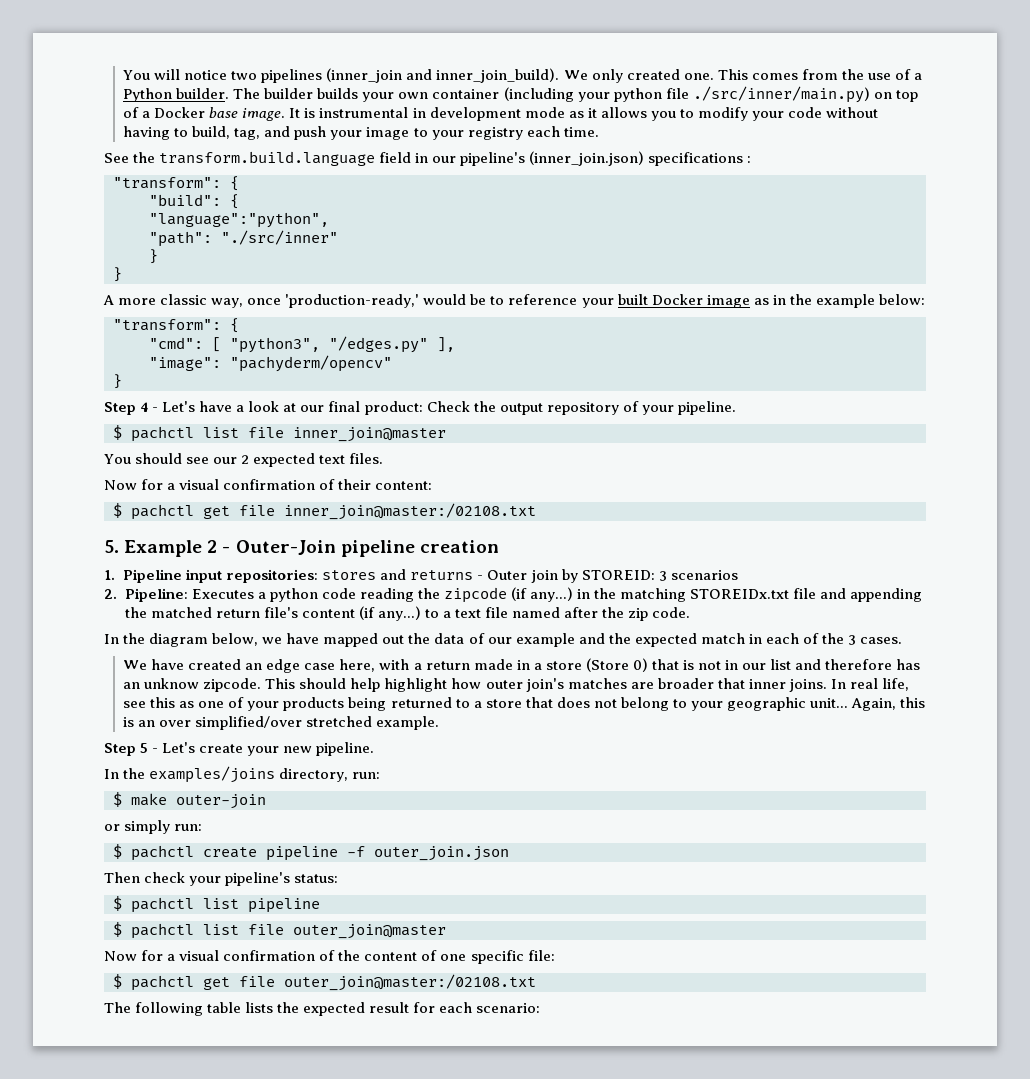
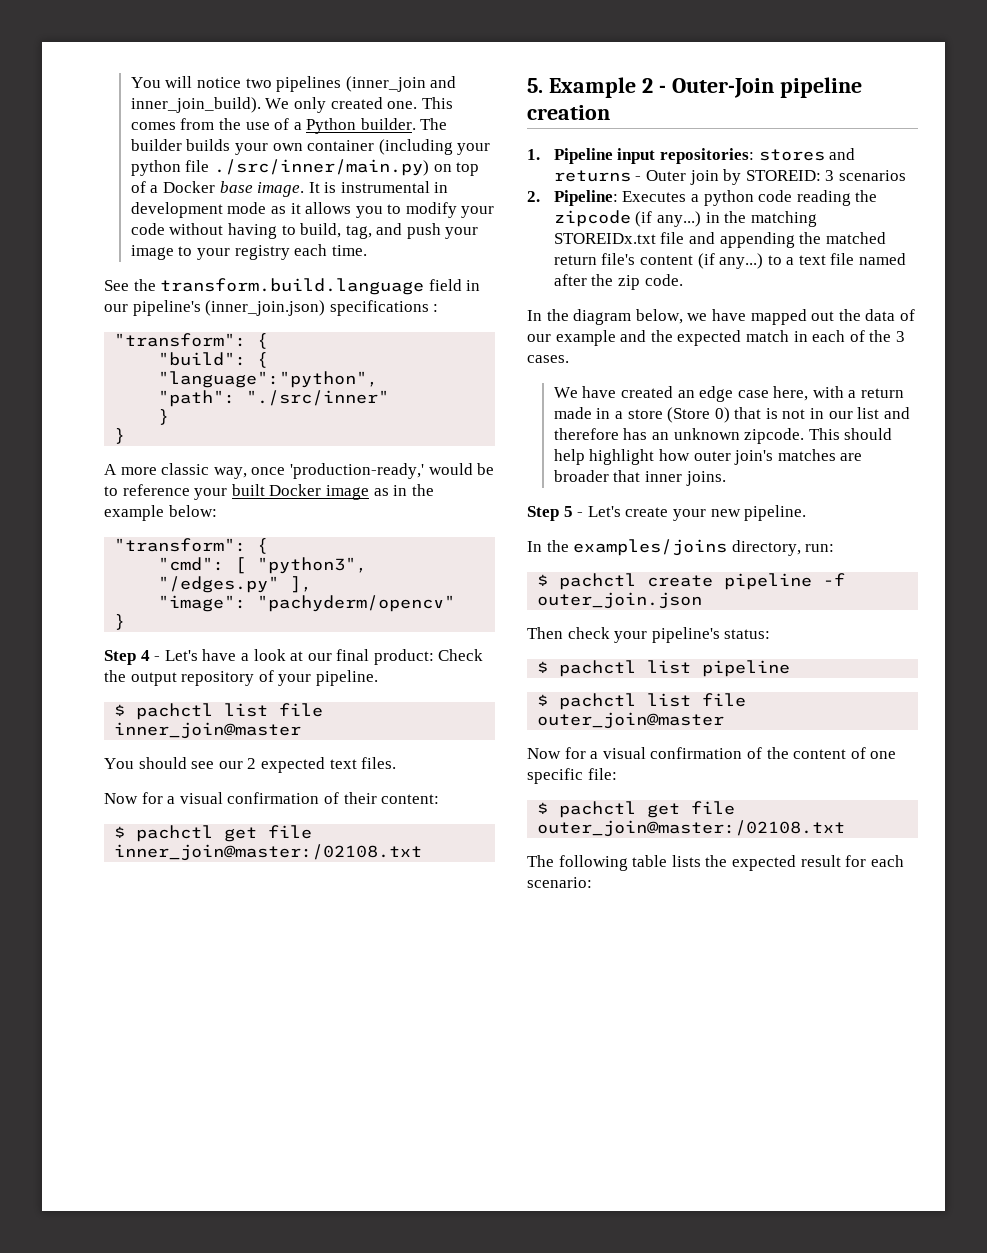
- We have created an edge case here, with a return made in a store (Store 0) that is not in our list and therefore has an unknow zipcode.
+ We have created an edge case here, with a return made in a store (Store 0) that is not in our list and therefore has an unknown zipcode.
- In real life, see this as one of your products being returned to a store that does not belong to your geographic unit... Again, this is an over simplified/over stretched example.
- $ make outer-join
- or simply run:

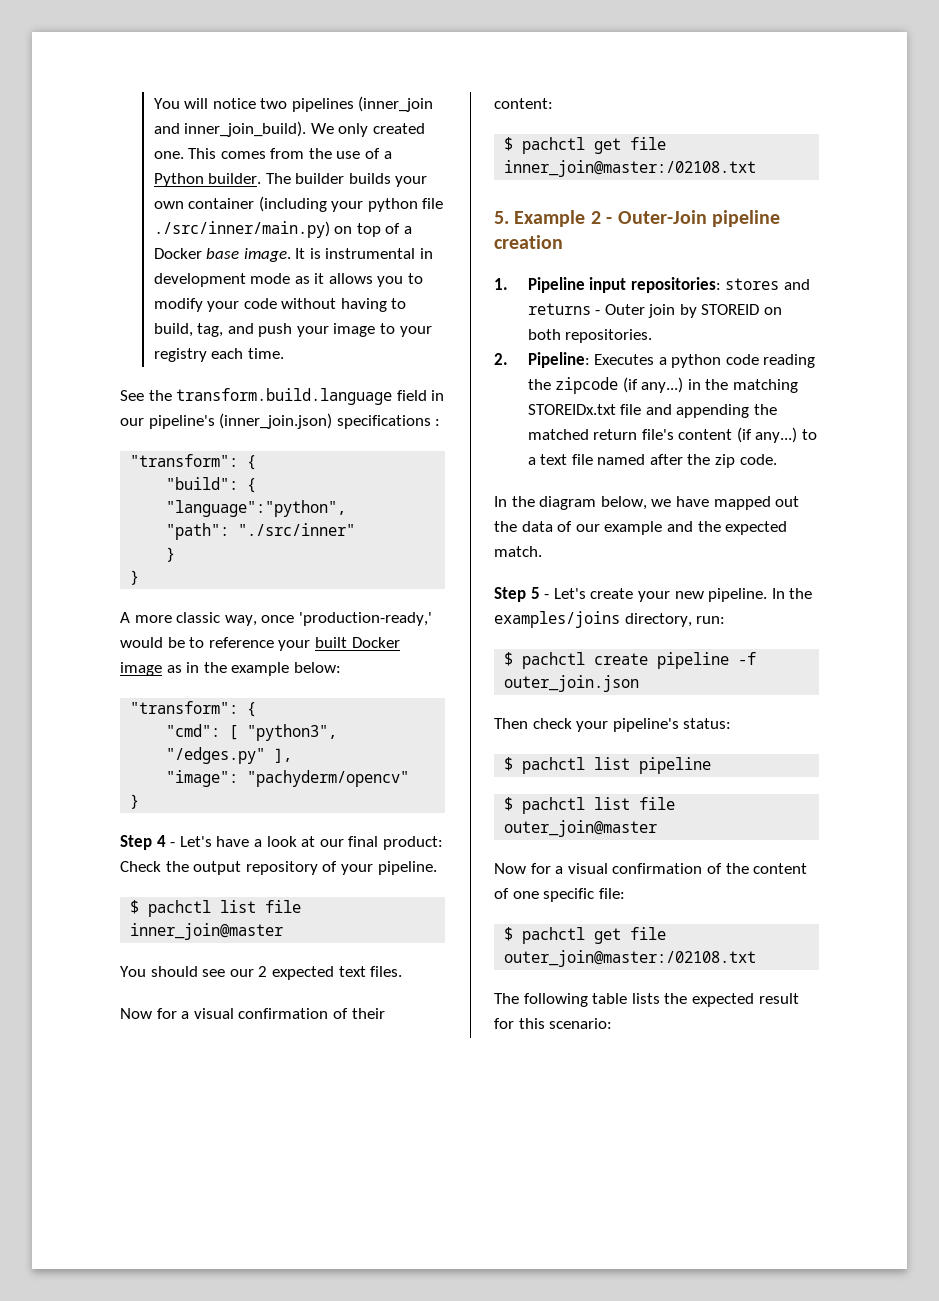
- 1. Pipeline input repositories: stores and returns - Outer join by STOREID: 3 scenarios
+ 1. Pipeline input repositories: stores and returns - Outer join by STOREID on both repositories.
- In the diagram below, we have mapped out the data of our example and the expected match in each of the 3 cases.
- We have created an edge case here, with a return made in a store (Store 0) that is not in our list and therefore has an unknown zipcode. This should help highlight how outer join's matches are broader that inner joins.
+ In the diagram below, we have mapped out the data of our example and the expected match.
- Step 5 - Let's create your new pipeline.
- In the examples/joins directory, run:
+ Step 5 - Let's create your new pipeline. In the examples/joins directory, run:
- The following table lists the expected result for each scenario:
+ The following table lists the expected result for this scenario:

